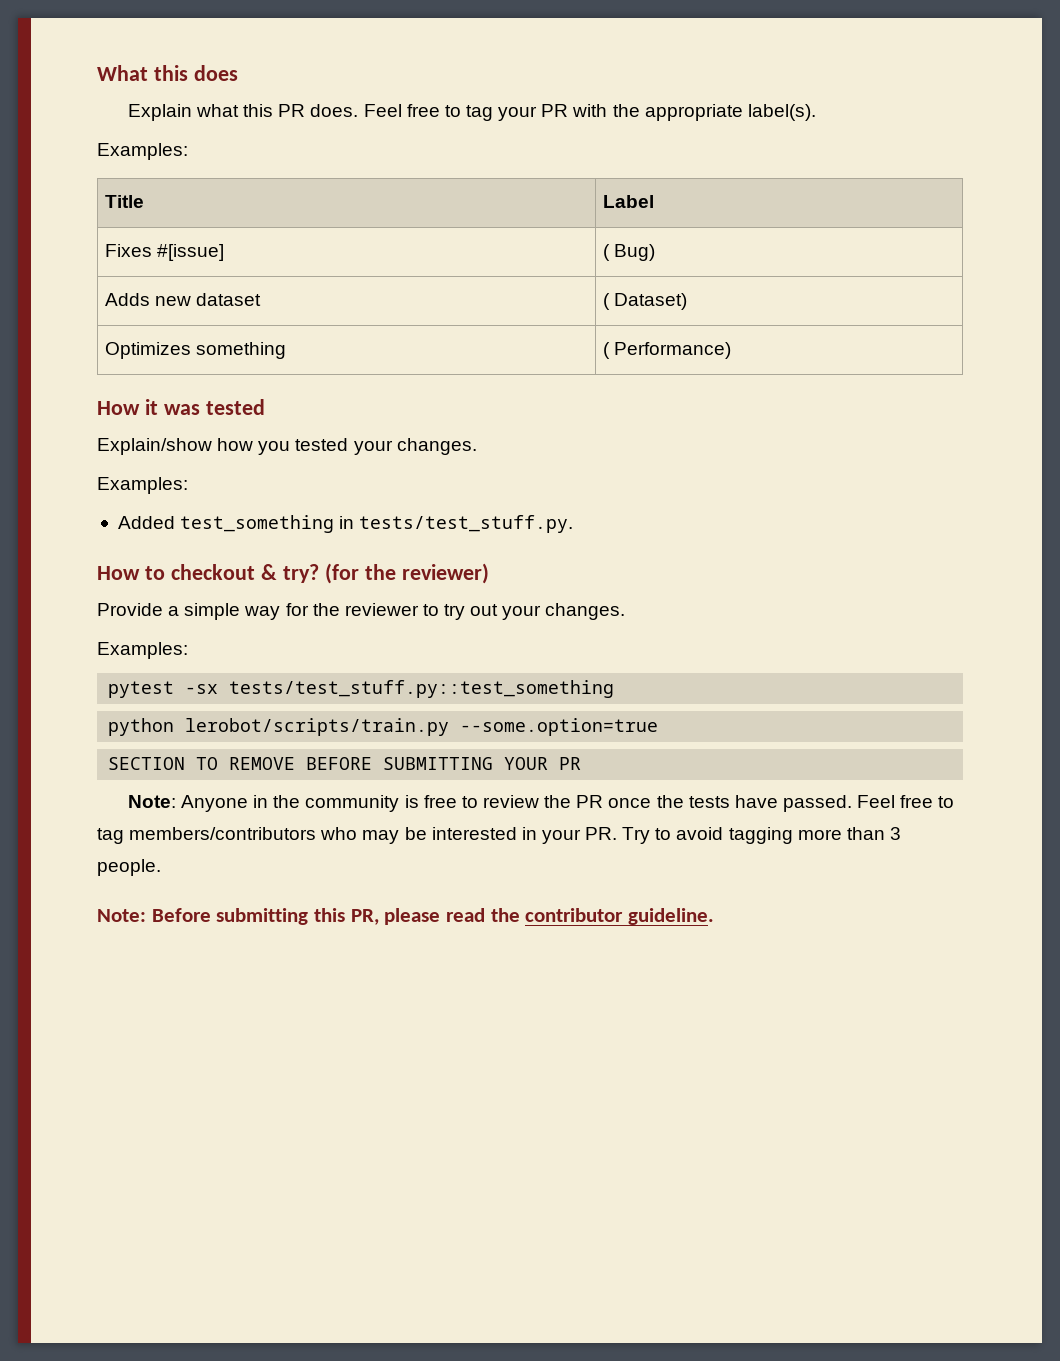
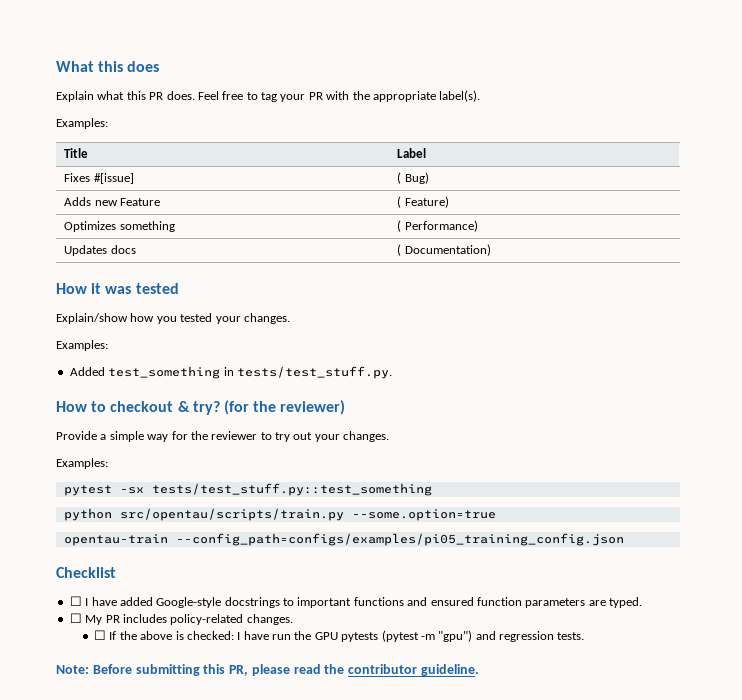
- Adds new dataset | ( Dataset)
+ Adds new Feature | ( Feature)
+ Updates docs | ( Documentation)
- python lerobot/scripts/train.py --some.option=true
+ python src/opentau/scripts/train.py --some.option=true
- SECTION TO REMOVE BEFORE SUBMITTING YOUR PR
- Note: Anyone in the community is free to review the PR once the tests have passed. Feel free to tag members/contributors who may be interested in your PR. Try to avoid tagging more than 3 people.
+ opentau-train --config_path=configs/examples/pi05_training_config.json
+ Checklist
+ ☐ I have added Google-style docstrings to important functions and ensured function parameters are typed.
+ ☐ My PR includes policy-related changes.
+ ☐ If the above is checked: I have run the GPU pytests (pytest -m "gpu") and regression tests.

